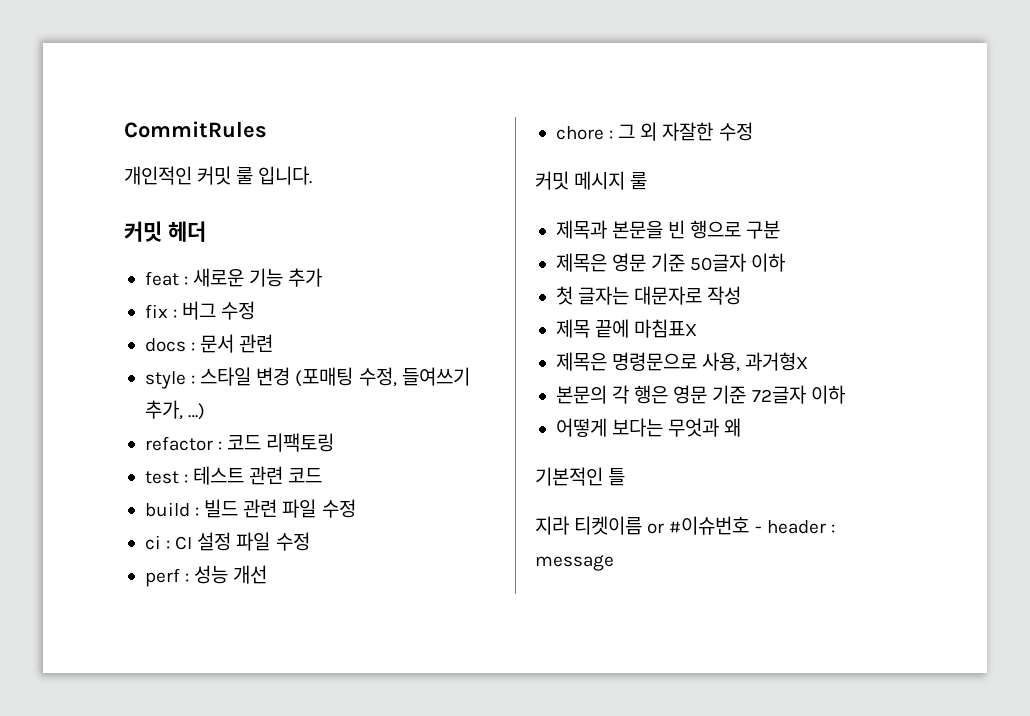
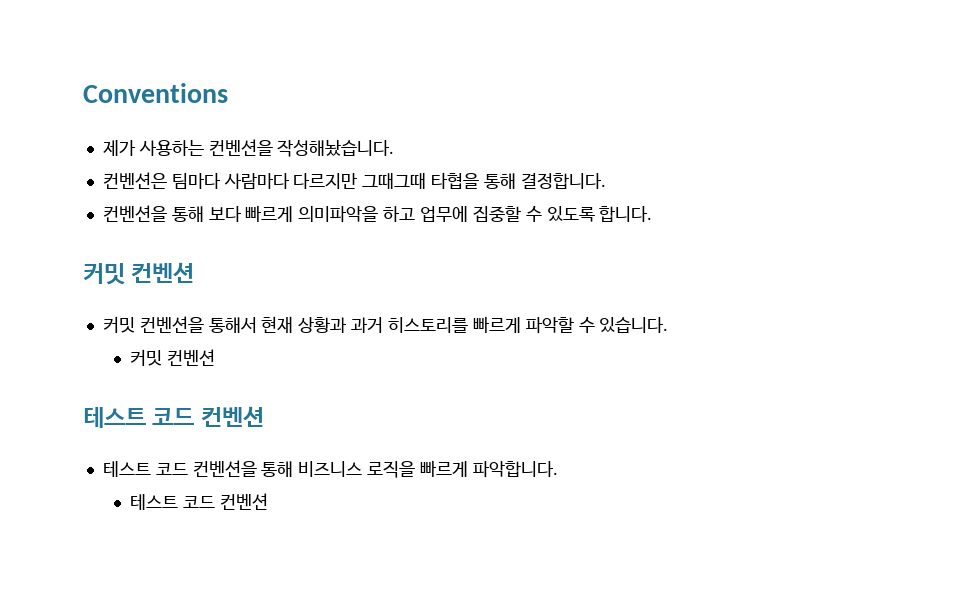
- CommitRules
- 개인적인 커밋 룰 입니다.
- 커밋 헤더
- feat : 새로운 기능 추가
- fix : 버그 수정
- docs : 문서 관련
- style : 스타일 변경 (포매팅 수정, 들여쓰기 추가, …)
- refactor : 코드 리팩토링
- test : 테스트 관련 코드
- build : 빌드 관련 파일 수정
- ci : CI 설정 파일 수정
- perf : 성능 개선
- chore : 그 외 자잘한 수정
- 커밋 메시지 룰
- 제목과 본문을 빈 행으로 구분
- 제목은 영문 기준 50글자 이하
- 첫 글자는 대문자로 작성
- 제목 끝에 마침표X
- 제목은 명령문으로 사용, 과거형X
- 본문의 각 행은 영문 기준 72글자 이하
- 어떻게 보다는 무엇과 왜
- 기본적인 틀
- 지라 티켓이름 or #이슈번호 - header : message
+ Conventions
+ 제가 사용하는 컨벤션을 작성해놨습니다.
+ 컨벤션은 팀마다 사람마다 다르지만 그때그때 타협을 통해 결정합니다.
+ 컨벤션을 통해 보다 빠르게 의미파악을 하고 업무에 집중할 수 있도록 합니다.
+ 커밋 컨벤션
+ 커밋 컨벤션을 통해서 현재 상황과 과거 히스토리를 빠르게 파악할 수 있습니다.
+ 커밋 컨벤션
+ 테스트 코드 컨벤션
+ 테스트 코드 컨벤션을 통해 비즈니스 로직을 빠르게 파악합니다.
+ 테스트 코드 컨벤션

